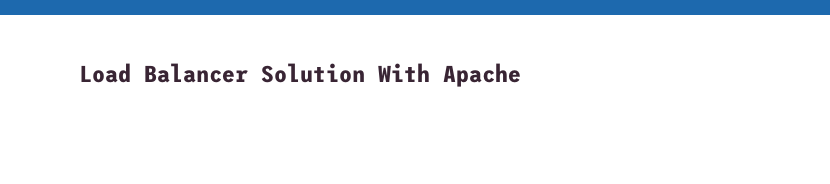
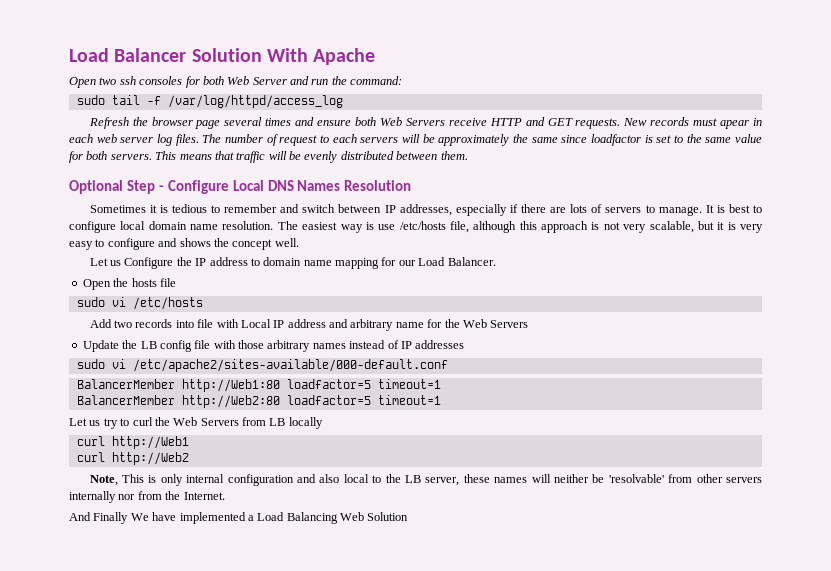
+ Open two ssh consoles for both Web Server and run the command:
+ sudo tail -f /var/log/httpd/access_log
+ Refresh the browser page several times and ensure both Web Servers receive HTTP and GET requests. New records must apear in each web server log files. The number of request to each servers will be approximately the same since loadfactor is set to the same value for both servers. This means that traffic will be evenly distributed between them.
+ Optional Step - Configure Local DNS Names Resolution
+ Sometimes it is tedious to remember and switch between IP addresses, especially if there are lots of servers to manage. It is best to configure local domain name resolution. The easiest way is use /etc/hosts file, although this approach is not very scalable, but it is very easy to configure and shows the concept well.
+ Let us Configure the IP address to domain name mapping for our Load Balancer.
+ Open the hosts file
+ sudo vi /etc/hosts
+ Add two records into file with Local IP address and arbitrary name for the Web Servers
+ Update the LB config file with those arbitrary names instead of IP addresses
+ sudo vi /etc/apache2/sites-available/000-default.conf
+ BalancerMember http://Web1:80 loadfactor=5 timeout=1
+ BalancerMember http://Web2:80 loadfactor=5 timeout=1
+ Let us try to curl the Web Servers from LB locally
+ curl http://Web1
+ curl http://Web2
+ Note, This is only internal configuration and also local to the LB server, these names will neither be 'resolvable' from other servers internally nor from the Internet.
+ And Finally We have implemented a Load Balancing Web Solution

